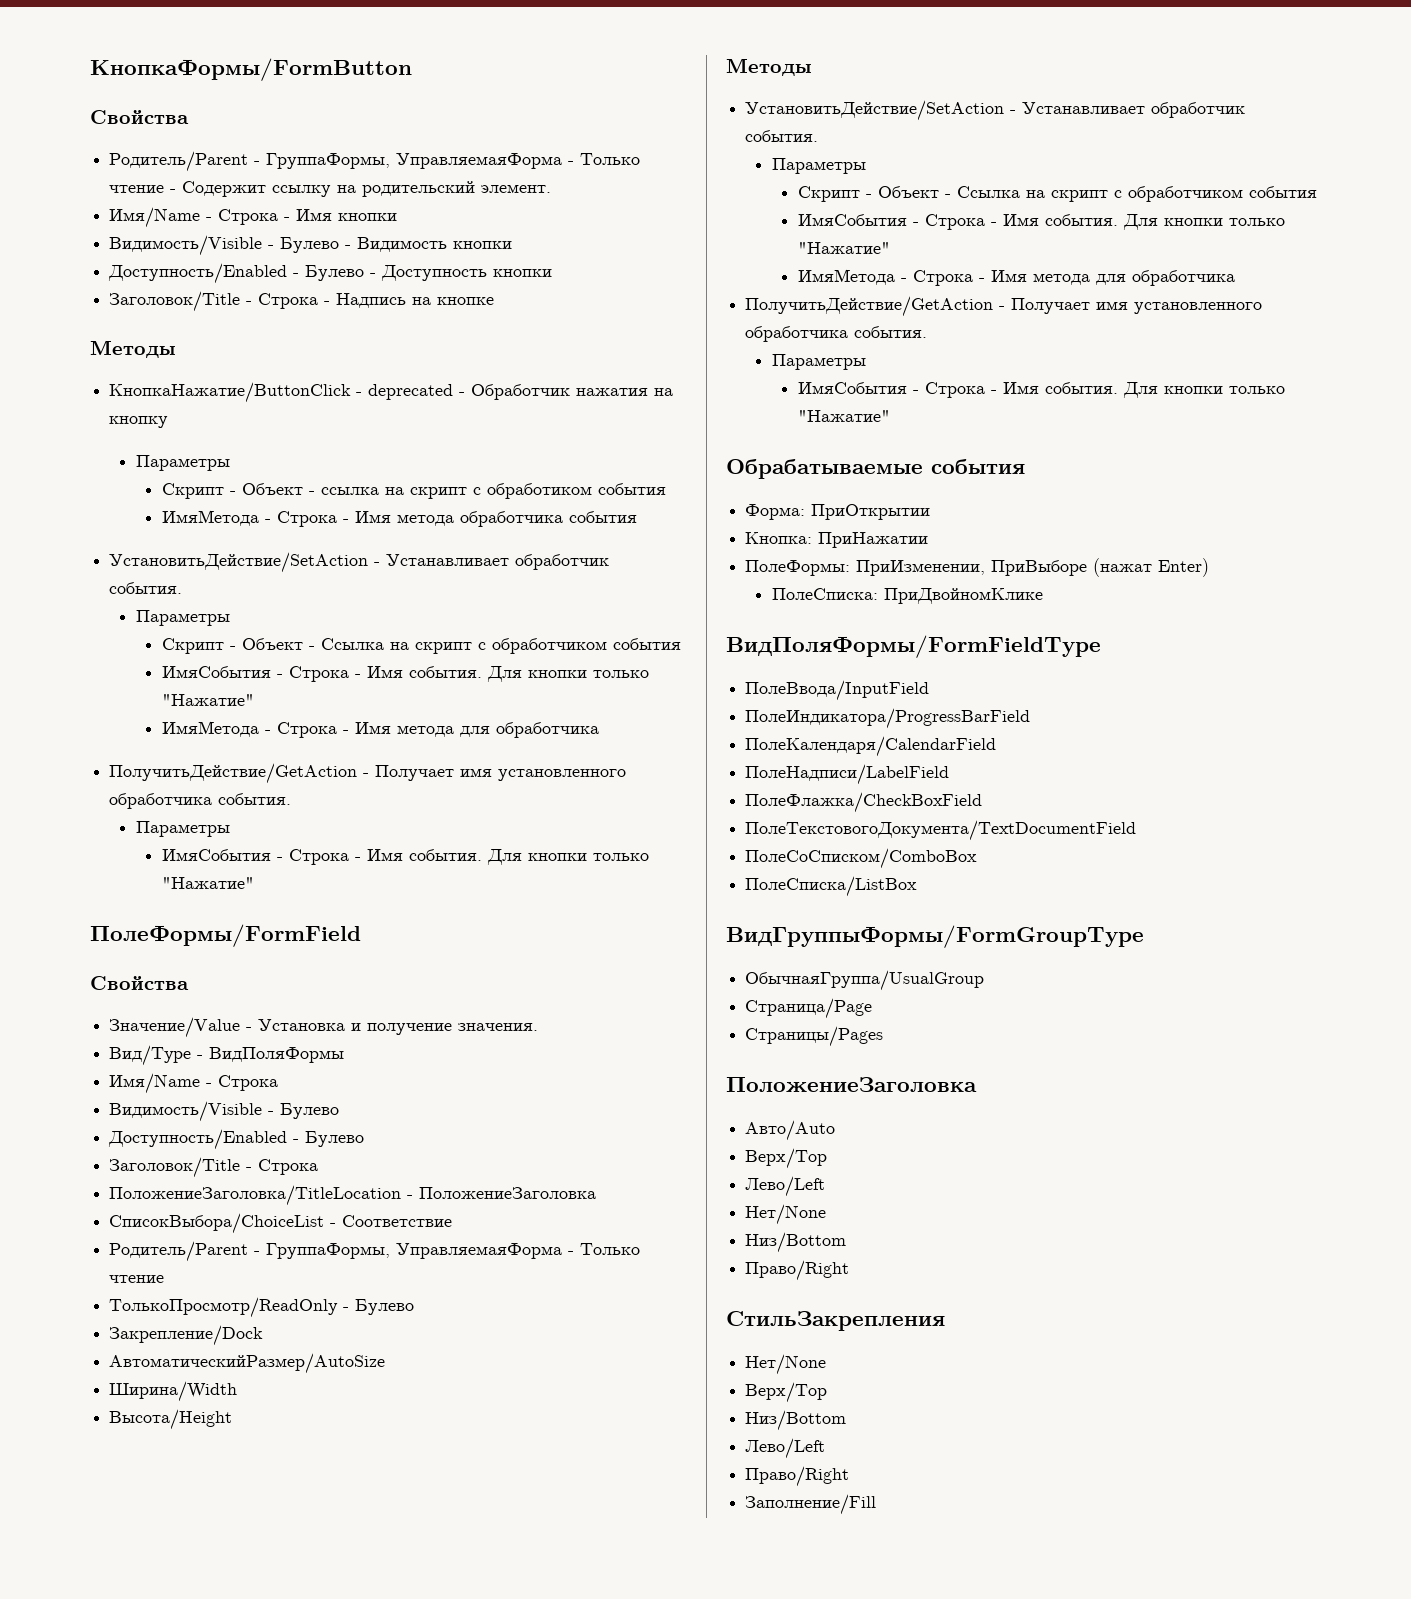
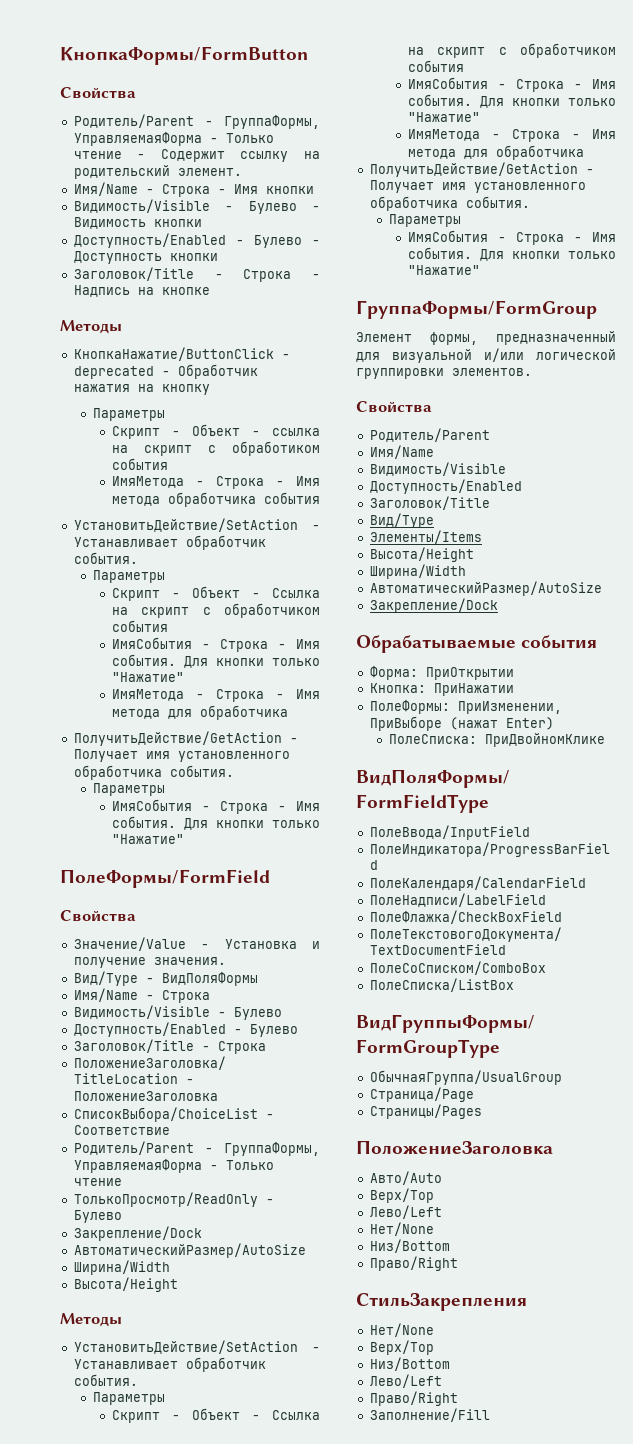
+ ГруппаФормы/FormGroup
+ Элемент формы, предназначенный для визуальной и/или логической группировки элементов.
+ Свойства
+ Родитель/Parent
+ Имя/Name
+ Видимость/Visible
+ Доступность/Enabled
+ Заголовок/Title
+ Вид/Type
+ Элементы/Items
+ Высота/Height
+ Ширина/Width
+ АвтоматическийРазмер/AutoSize
+ Закрепление/Dock

